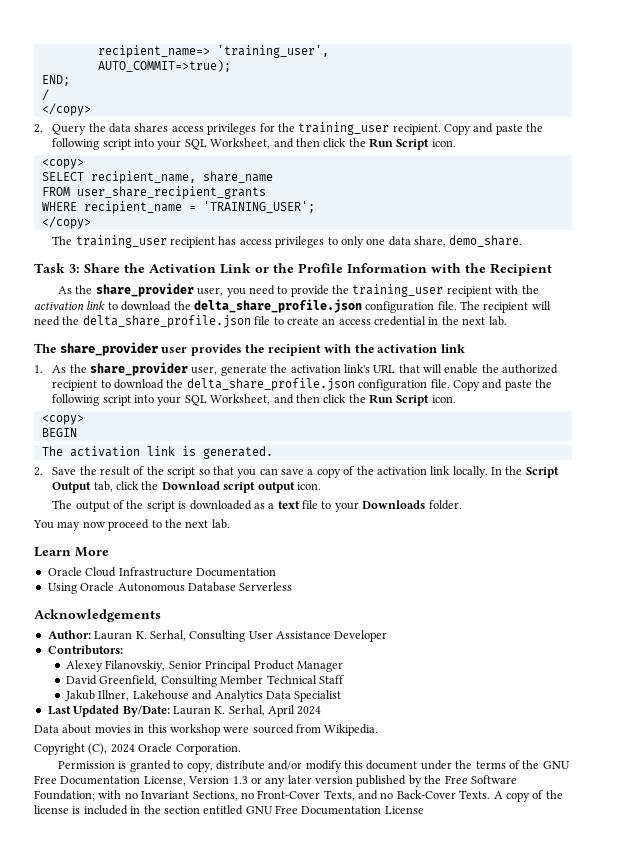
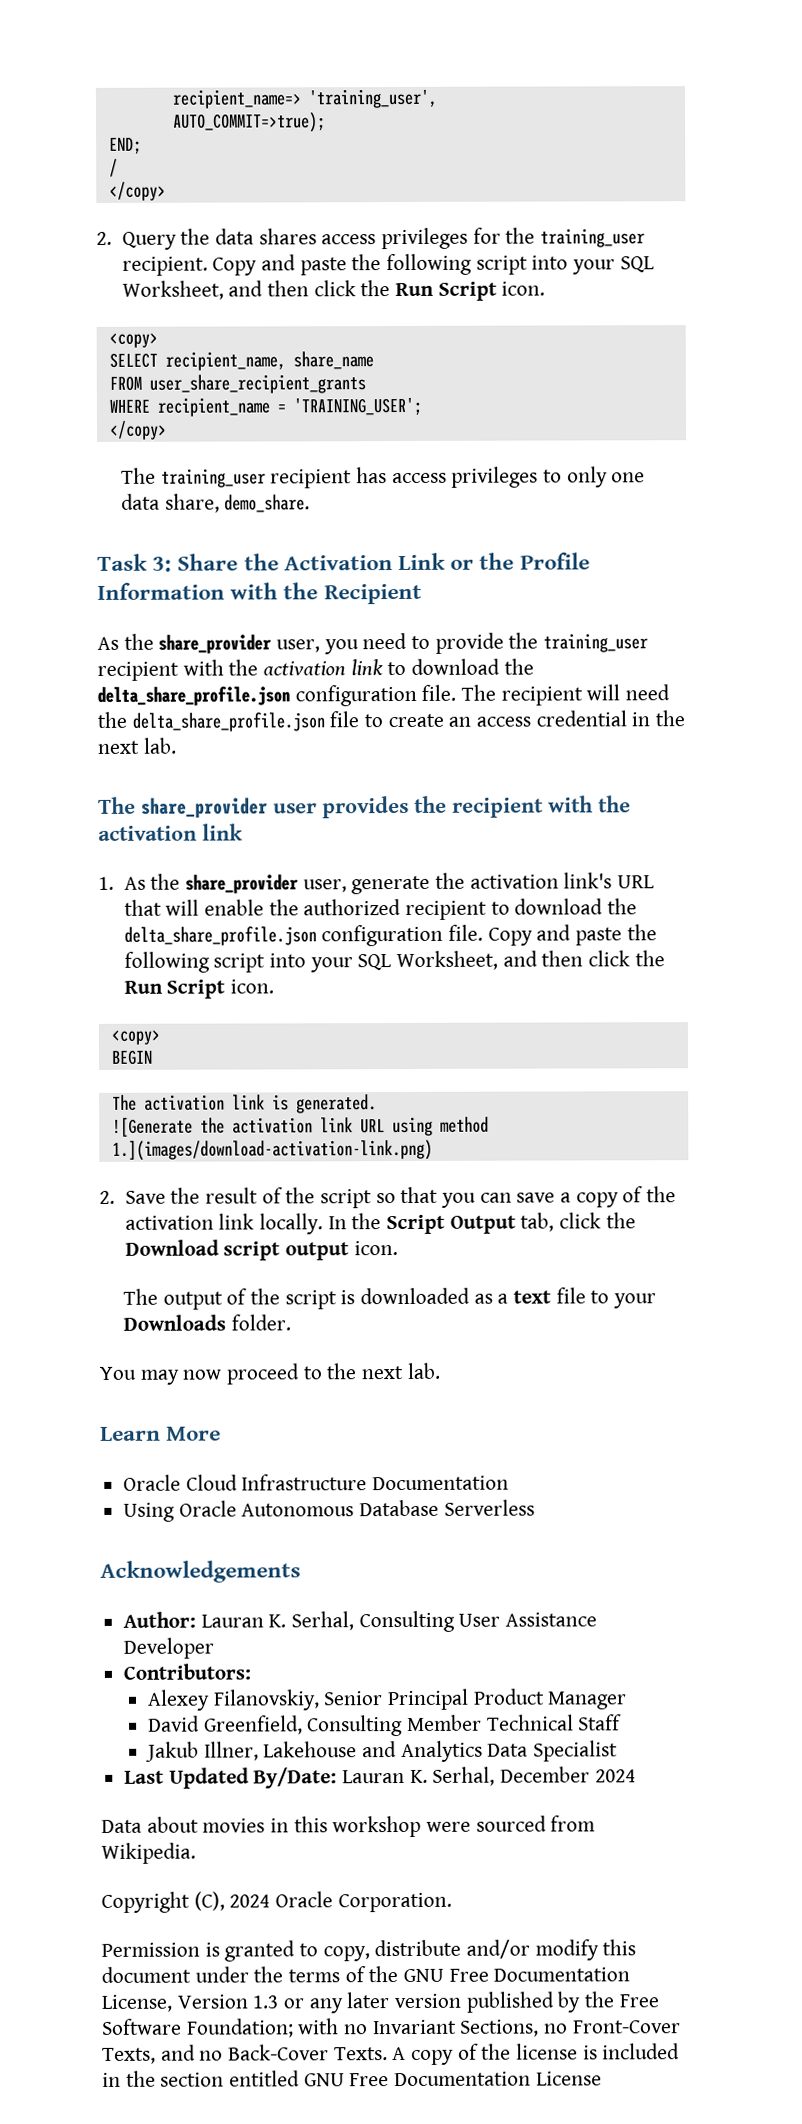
+ ![Generate the activation link URL using method 1.](images/download-activation-link.png)
- Last Updated By/Date: Lauran K. Serhal, April 2024
+ Last Updated By/Date: Lauran K. Serhal, December 2024

